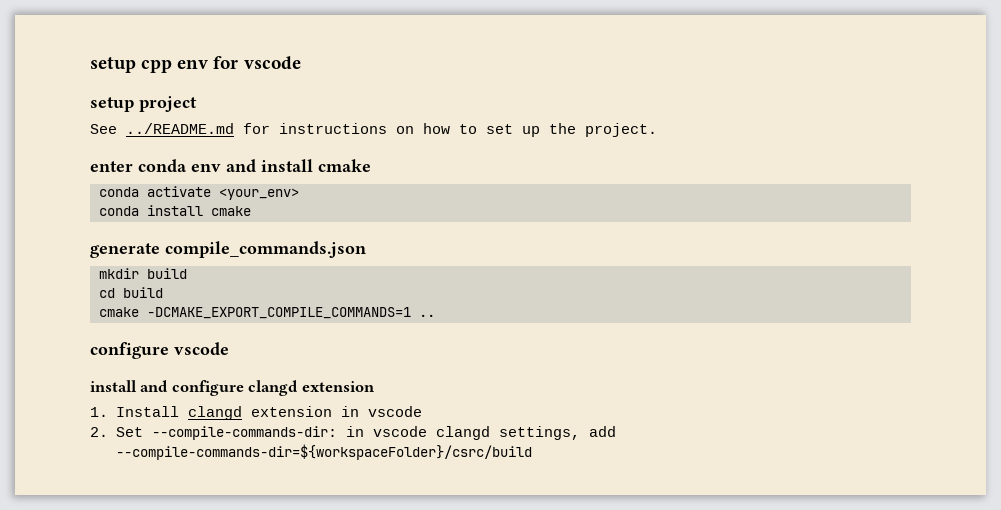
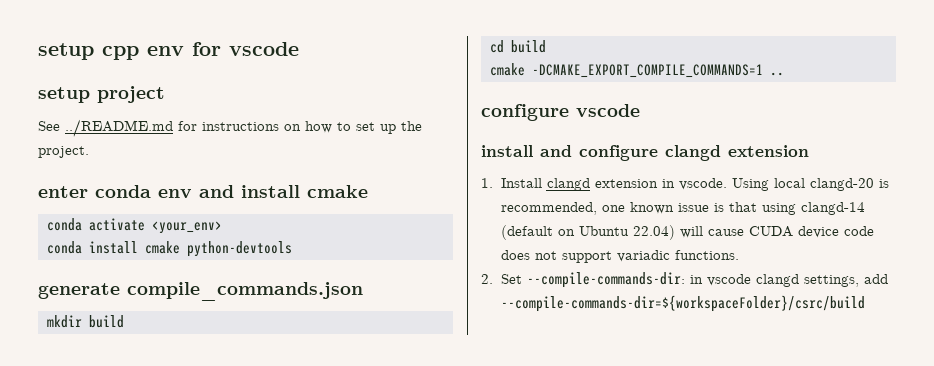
- conda install cmake
+ conda install cmake python-devtools
- 1. Install clangd extension in vscode
+ 1. Install clangd extension in vscode. Using local clangd-20 is recommended, one known issue is that using clangd-14 (default on Ubuntu 22.04) will cause CUDA device code does not support variadic functions.

